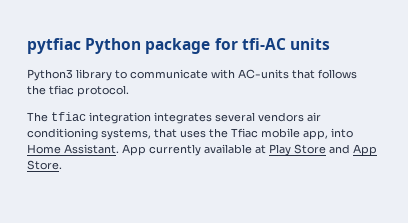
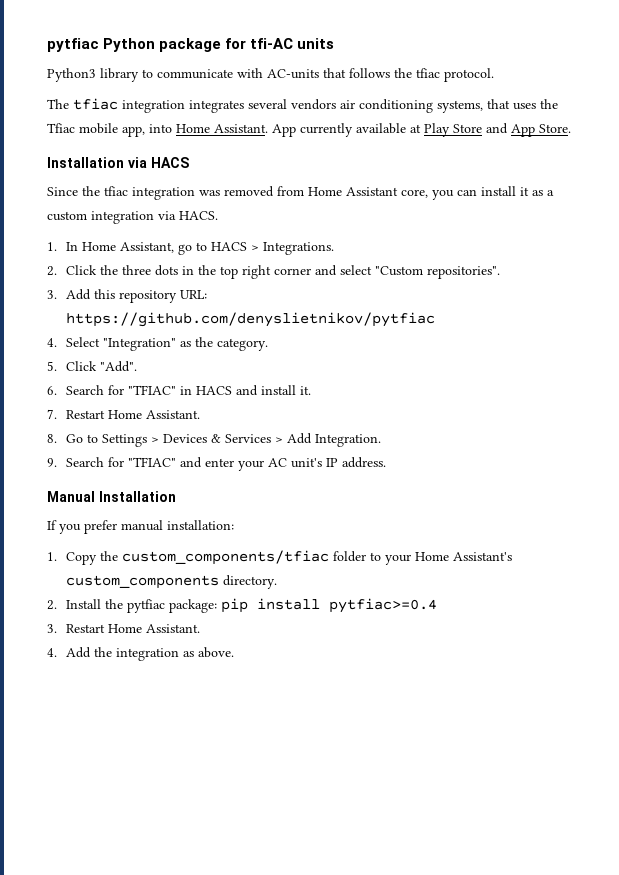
+ Installation via HACS
+ Since the tfiac integration was removed from Home Assistant core, you can install it as a custom integration via HACS.
+ 1. In Home Assistant, go to HACS > Integrations.
+ 2. Click the three dots in the top right corner and select "Custom repositories".
+ 3. Add this repository URL: https://github.com/denyslietnikov/pytfiac
+ 4. Select "Integration" as the category.
+ 5. Click "Add".
+ 6. Search for "TFIAC" in HACS and install it.
+ 7. Restart Home Assistant.
+ 8. Go to Settings > Devices & Services > Add Integration.
+ 9. Search for "TFIAC" and enter your AC unit's IP address.
+ Manual Installation
+ If you prefer manual installation:
+ 1. Copy the custom_components/tfiac folder to your Home Assistant's custom_components directory.
+ 2. Install the pytfiac package: pip install pytfiac>=0.4
+ 3. Restart Home Assistant.
+ 4. Add the integration as above.

